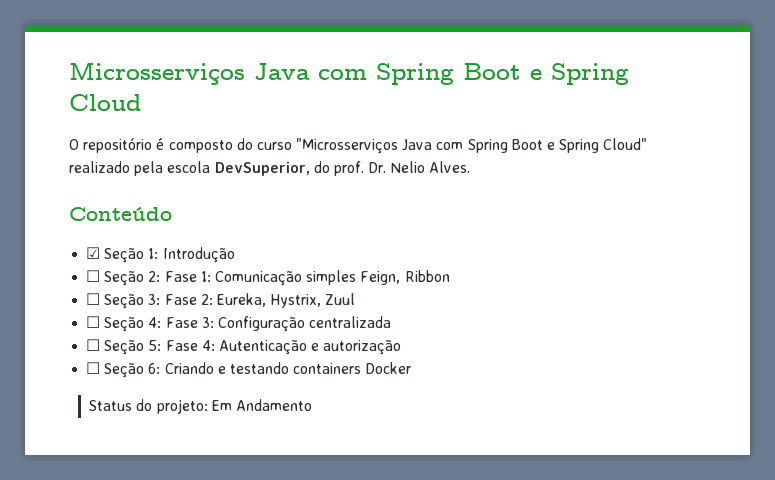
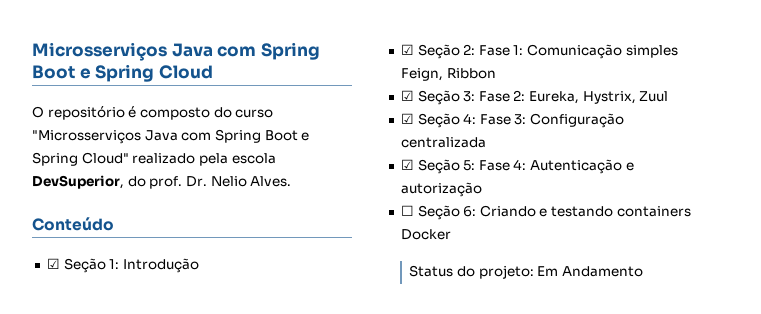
- ☐ Seção 2: Fase 1: Comunicação simples Feign, Ribbon
+ ☑ Seção 2: Fase 1: Comunicação simples Feign, Ribbon
- ☐ Seção 3: Fase 2: Eureka, Hystrix, Zuul
+ ☑ Seção 3: Fase 2: Eureka, Hystrix, Zuul
- ☐ Seção 4: Fase 3: Configuração centralizada
+ ☑ Seção 4: Fase 3: Configuração centralizada
- ☐ Seção 5: Fase 4: Autenticação e autorização
+ ☑ Seção 5: Fase 4: Autenticação e autorização

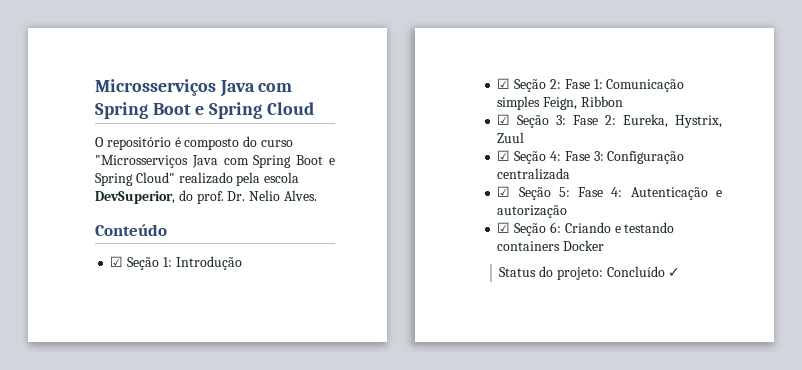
- ☐ Seção 6: Criando e testando containers Docker
+ ☑ Seção 6: Criando e testando containers Docker
- Status do projeto: Em Andamento
+ Status do projeto: Concluído ✓

